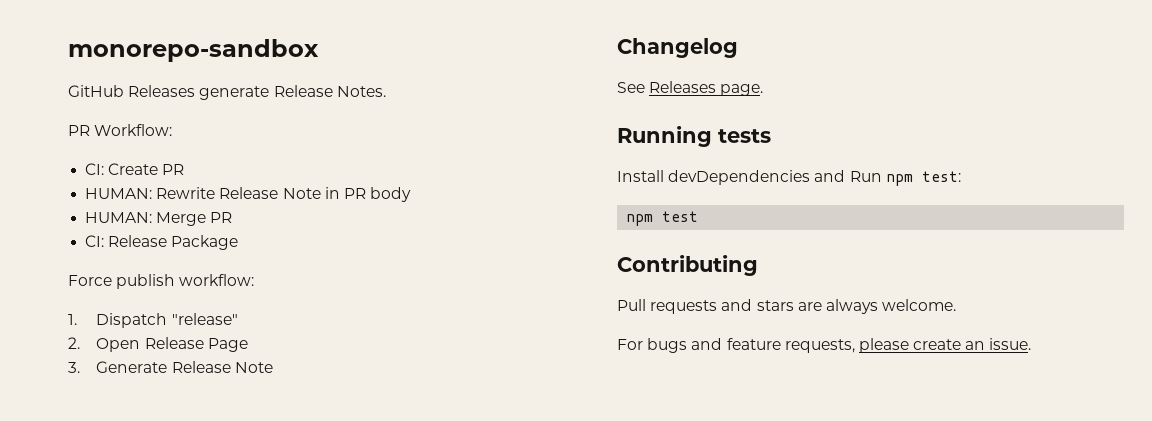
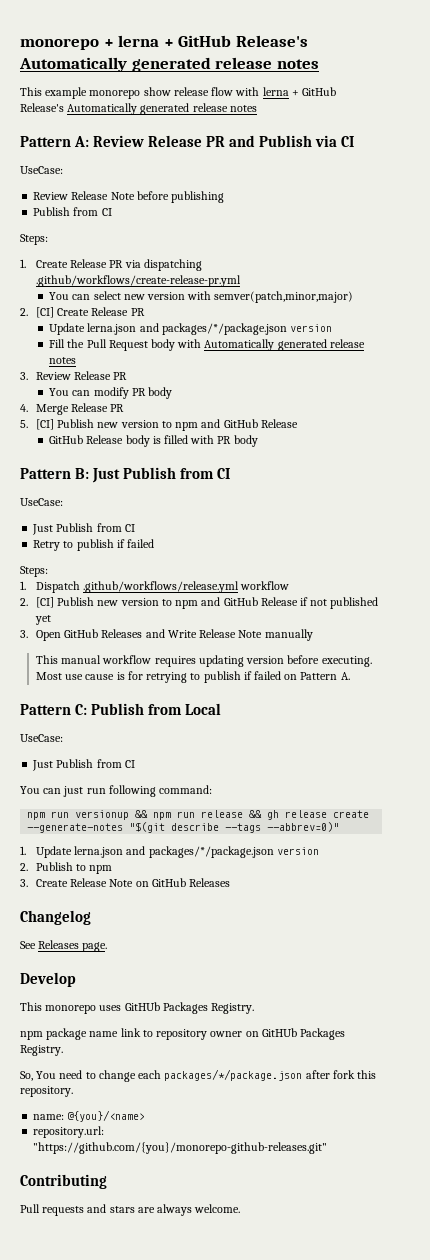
- monorepo-sandbox
- GitHub Releases generate Release Notes.
- PR Workflow:
- CI: Create PR
- HUMAN: Rewrite Release Note in PR body
- HUMAN: Merge PR
- CI: Release Package
- Force publish workflow:
- 1. Dispatch "release"
- 2. Open Release Page
- 3. Generate Release Note
+ monorepo + lerna + GitHub Release's Automatically generated release notes
+ This example monorepo show release flow with lerna + GitHub Release's Automatically generated release notes
+ Pattern A: Review Release PR and Publish via CI
+ UseCase:
+ Review Release Note before publishing
+ Publish from CI
+ Steps:
+ 1. Create Release PR via dispatching .github/workflows/create-release-pr.yml
+ You can select new version with semver(patch,minor,major)
+ 2. [CI] Create Release PR
+ Update lerna.json and packages/*/package.json version
+ Fill the Pull Request body with Automatically generated release notes
+ 3. Review Release PR
+ You can modify PR body
+ 4. Merge Release PR
+ 5. [CI] Publish new version to npm and GitHub Release
+ GitHub Release body is filled with PR body
+ Pattern B: Just Publish from CI
+ UseCase:
+ Just Publish from CI
+ Retry to publish if failed
+ Steps:
+ 1. Dispatch .github/workflows/release.yml workflow
+ 2. [CI] Publish new version to npm and GitHub Release if not published yet
+ 3. Open GitHub Releases and Write Release Note manually
+ This manual workflow requires updating version before executing. Most use cause is for retrying to publish if failed on Pattern A.
+ Pattern C: Publish from Local
+ UseCase:
+ Just Publish from CI
+ You can just run following command:
+ npm run versionup && npm run release && gh release create --generate-notes "$(git describe --tags --abbrev=0)"
+ 1. Update lerna.json and packages/*/package.json version
+ 2. Publish to npm
+ 3. Create Release Note on GitHub Releases
- Running tests
- Install devDependencies and Run npm test:
- npm test
+ Develop
+ This monorepo uses GitHUb Packages Registry.
+ npm package name link to repository owner on GitHUb Packages Registry.
+ So, You need to change each packages/*/package.json after fork this repository.
+ name: @{you}/<name>
+ repository.url: "https://github.com/{you}/monorepo-github-releases.git"
- For bugs and feature requests, please create an issue.

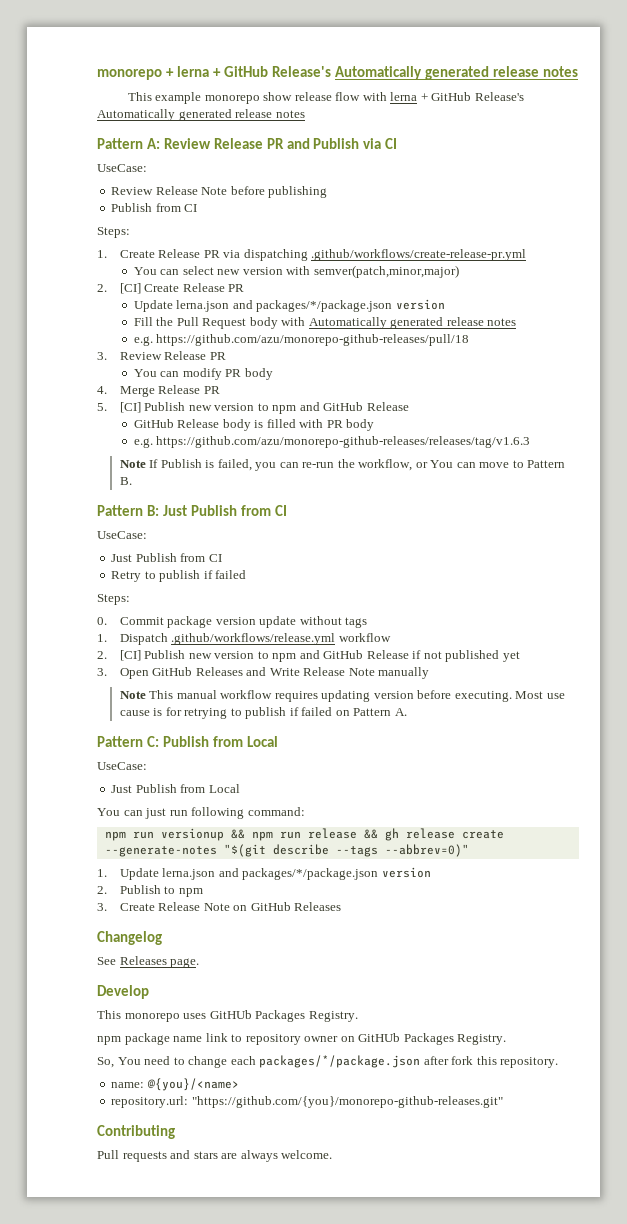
+ e.g. https://github.com/azu/monorepo-github-releases/pull/18
+ e.g. https://github.com/azu/monorepo-github-releases/releases/tag/v1.6.3
+ Note If Publish is failed, you can re-run the workflow, or You can move to Pattern B.
+ 0. Commit package version update without tags
- This manual workflow requires updating version before executing.
+ Note This manual workflow requires updating version before executing.
  Pattern C: Publish from Local
  UseCase:
- Just Publish from CI
+ Just Publish from Local

